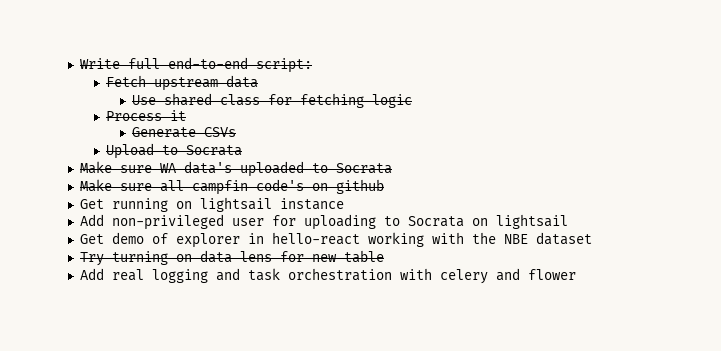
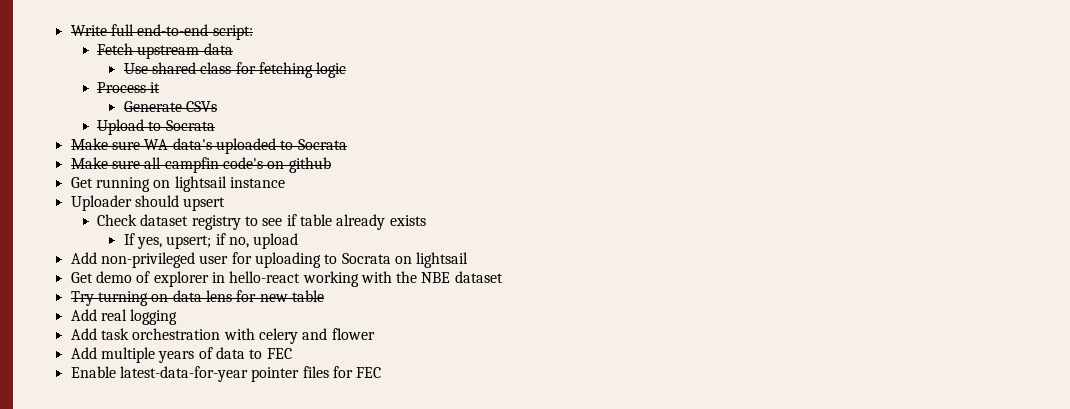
+ Uploader should upsert
+ Check dataset registry to see if table already exists
+ If yes, upsert; if no, upload
- Add real logging and task orchestration with celery and flower
+ Add real logging
+ Add task orchestration with celery and flower
+ Add multiple years of data to FEC
+ Enable latest-data-for-year pointer files for FEC

